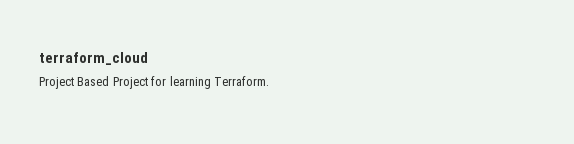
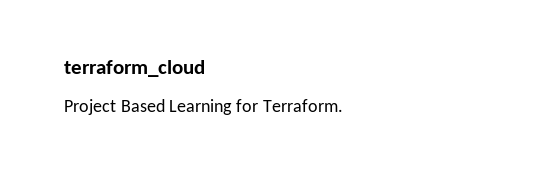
- Project Based Project for learning Terraform.
+ Project Based Learning for Terraform.

